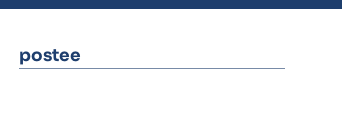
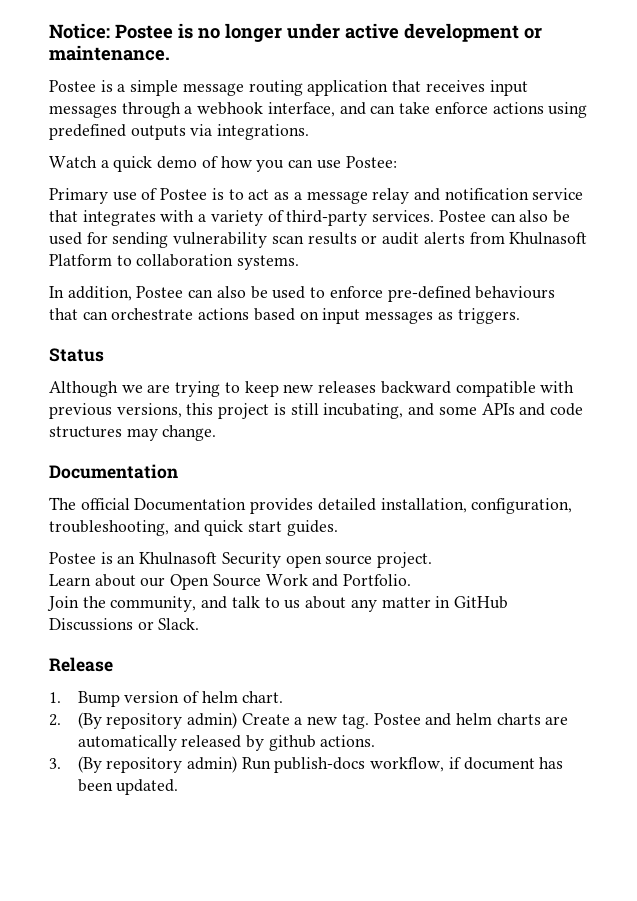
- postee
+ Notice: Postee is no longer under active development or maintenance.
+ Postee is a simple message routing application that receives input messages through a webhook interface, and can take enforce actions using predefined outputs via integrations.
+ Watch a quick demo of how you can use Postee:
+ Primary use of Postee is to act as a message relay and notification service that integrates with a variety of third-party services. Postee can also be used for sending vulnerability scan results or audit alerts from Khulnasoft Platform to collaboration systems.
+ In addition, Postee can also be used to enforce pre-defined behaviours that can orchestrate actions based on input messages as triggers.
+ Status
+ Although we are trying to keep new releases backward compatible with previous versions, this project is still incubating, and some APIs and code structures may change.
+ Documentation
+ The official Documentation provides detailed installation, configuration, troubleshooting, and quick start guides.
+ Postee is an Khulnasoft Security open source project.
+ Learn about our Open Source Work and Portfolio.
+ Join the community, and talk to us about any matter in GitHub Discussions or Slack.
+ Release
+ 1. Bump version of helm chart.
+ 2. (By repository admin) Create a new tag. Postee and helm charts are automatically released by github actions.
+ 3. (By repository admin) Run publish-docs workflow, if document has been updated.

